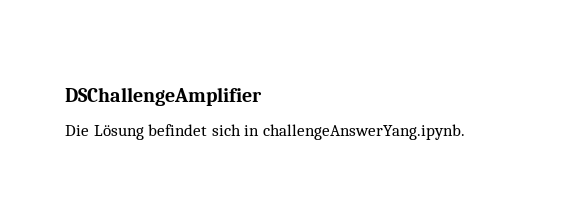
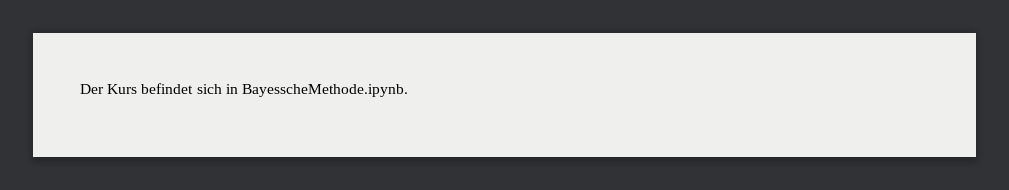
- DSChallengeAmplifier
- Die Lösung befindet sich in challengeAnswerYang.ipynb.
+ Der Kurs befindet sich in BayesscheMethode.ipynb.

